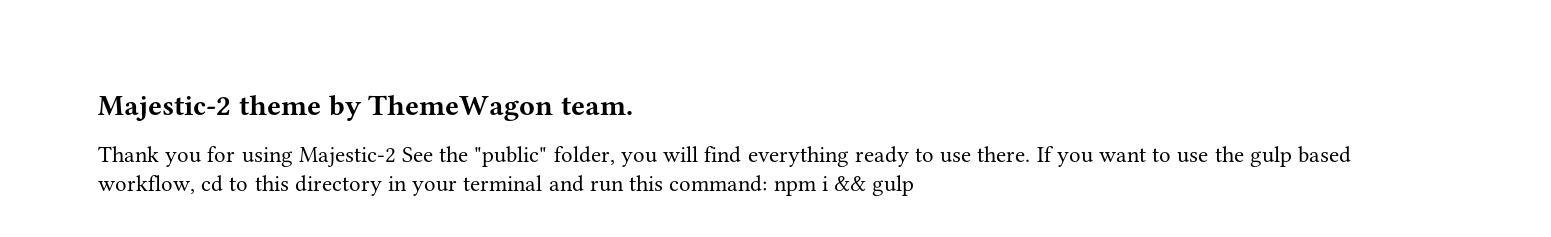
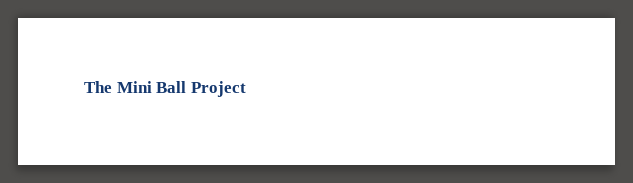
- Majestic-2 theme by ThemeWagon team.
- Thank you for using Majestic-2 See the "public" folder, you will find everything ready to use there. If you want to use the gulp based workflow, cd to this directory in your terminal and run this command: npm i && gulp
+ The Mini Ball Project

